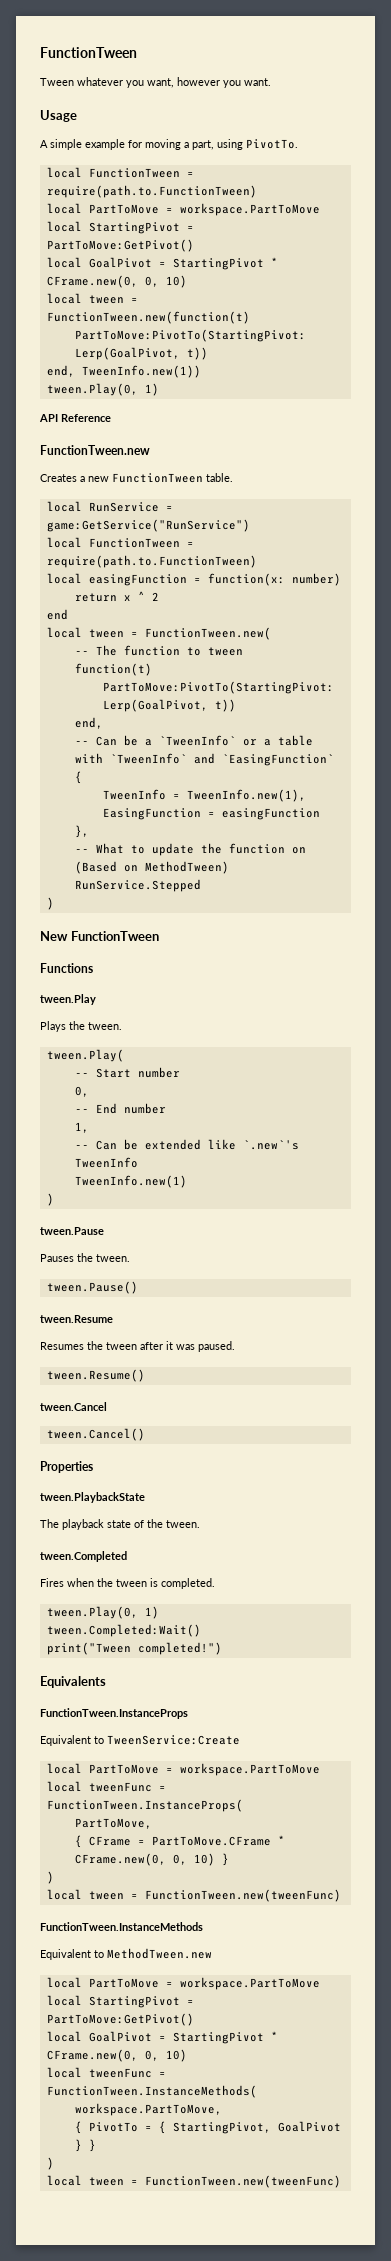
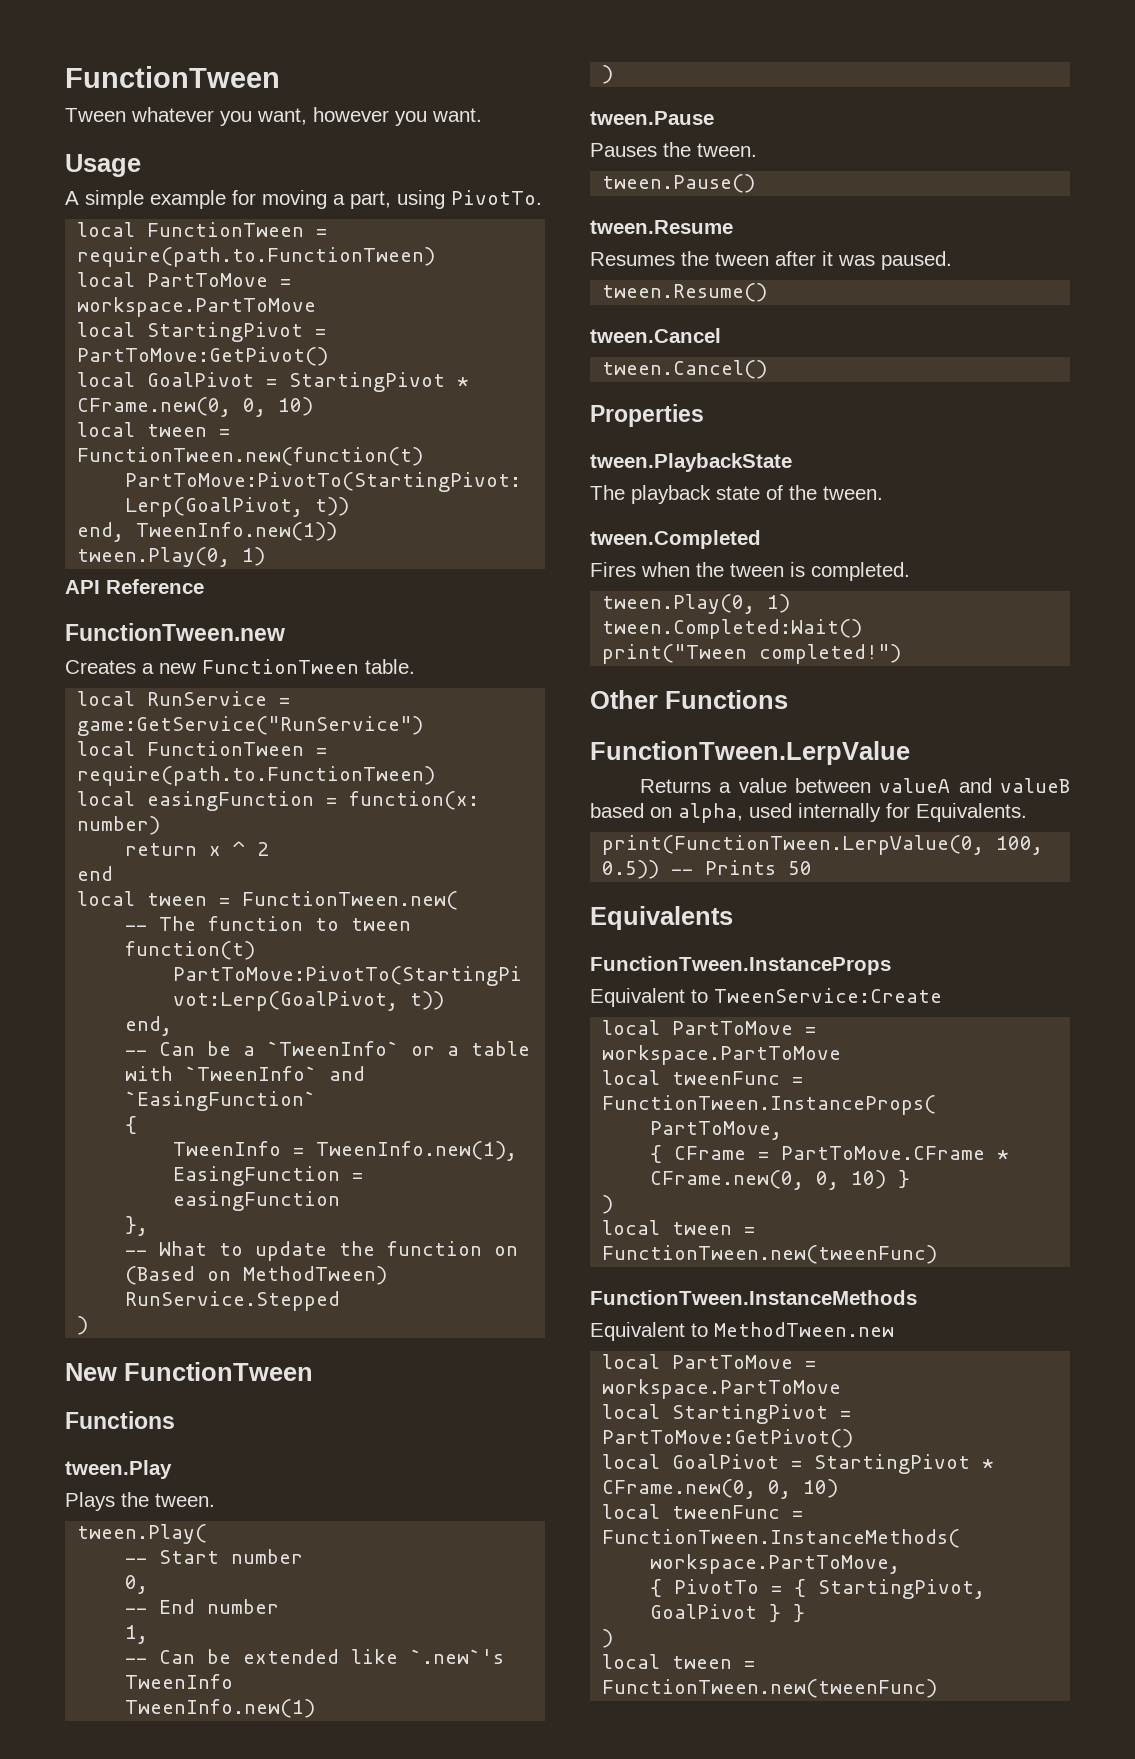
+ Other Functions
+ FunctionTween.LerpValue
+ Returns a value between valueA and valueB based on alpha, used internally for Equivalents.
+ print(FunctionTween.LerpValue(0, 100, 0.5)) -- Prints 50

